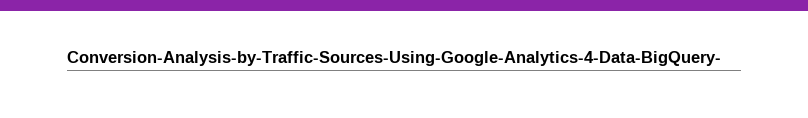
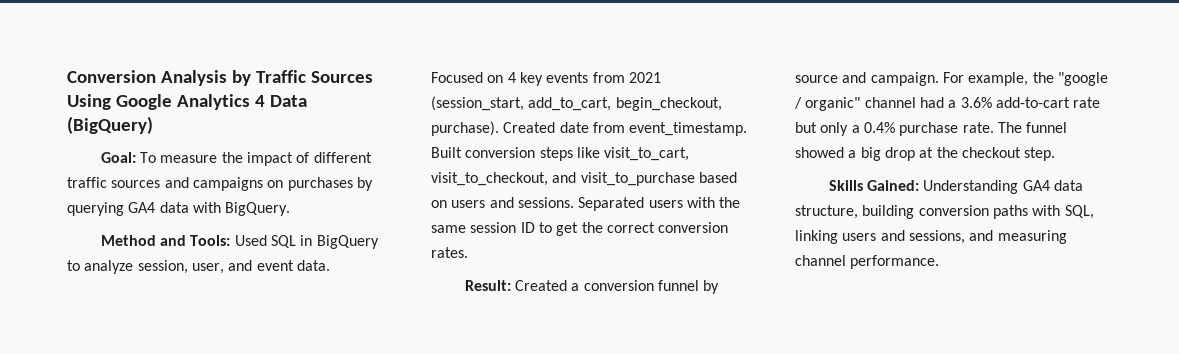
- Conversion-Analysis-by-Traffic-Sources-Using-Google-Analytics-4-Data-BigQuery-
+ Conversion Analysis by Traffic Sources Using Google Analytics 4 Data (BigQuery)
+ Goal: To measure the impact of different traffic sources and campaigns on purchases by querying GA4 data with BigQuery.
+ Method and Tools: Used SQL in BigQuery to analyze session, user, and event data. Focused on 4 key events from 2021 (session_start, add_to_cart, begin_checkout, purchase). Created date from event_timestamp. Built conversion steps like visit_to_cart, visit_to_checkout, and visit_to_purchase based on users and sessions. Separated users with the same session ID to get the correct conversion rates.
+ Result: Created a conversion funnel by source and campaign. For example, the "google / organic" channel had a 3.6% add-to-cart rate but only a 0.4% purchase rate. The funnel showed a big drop at the checkout step.
+ Skills Gained: Understanding GA4 data structure, building conversion paths with SQL, linking users and sessions, and measuring channel performance.

